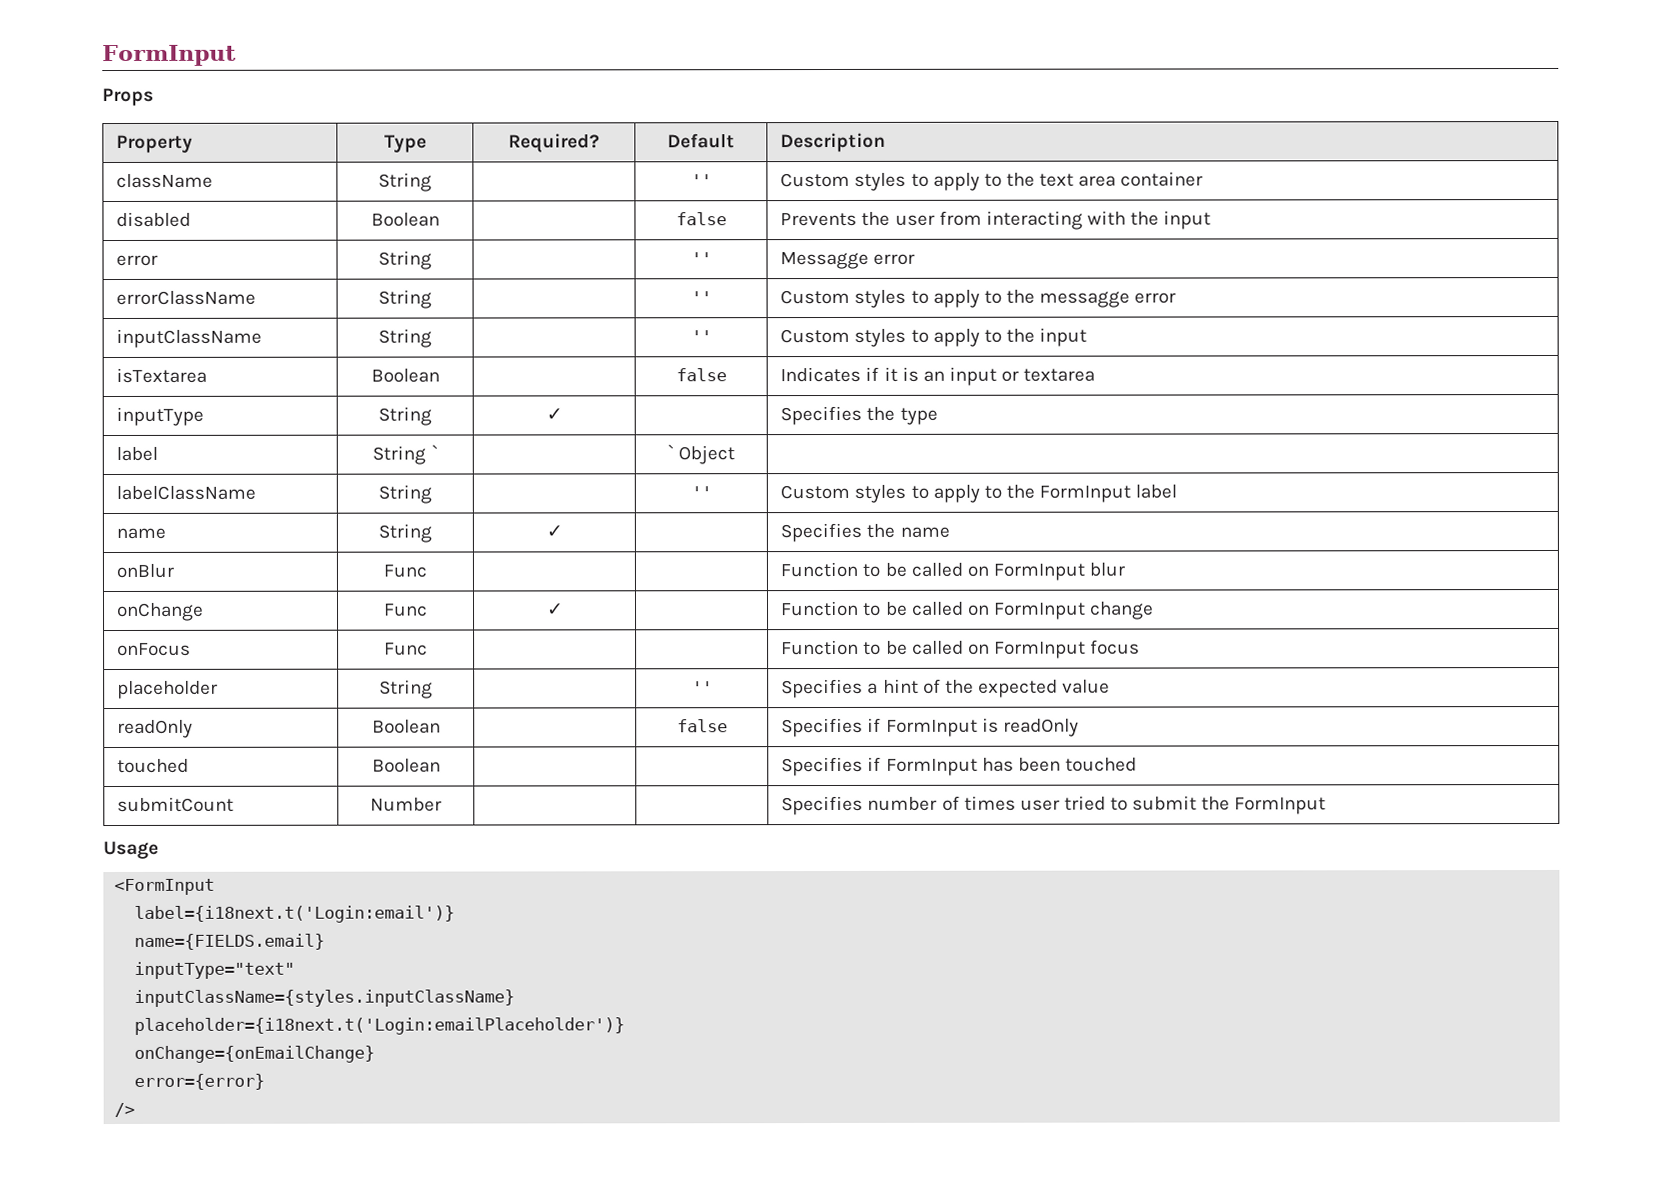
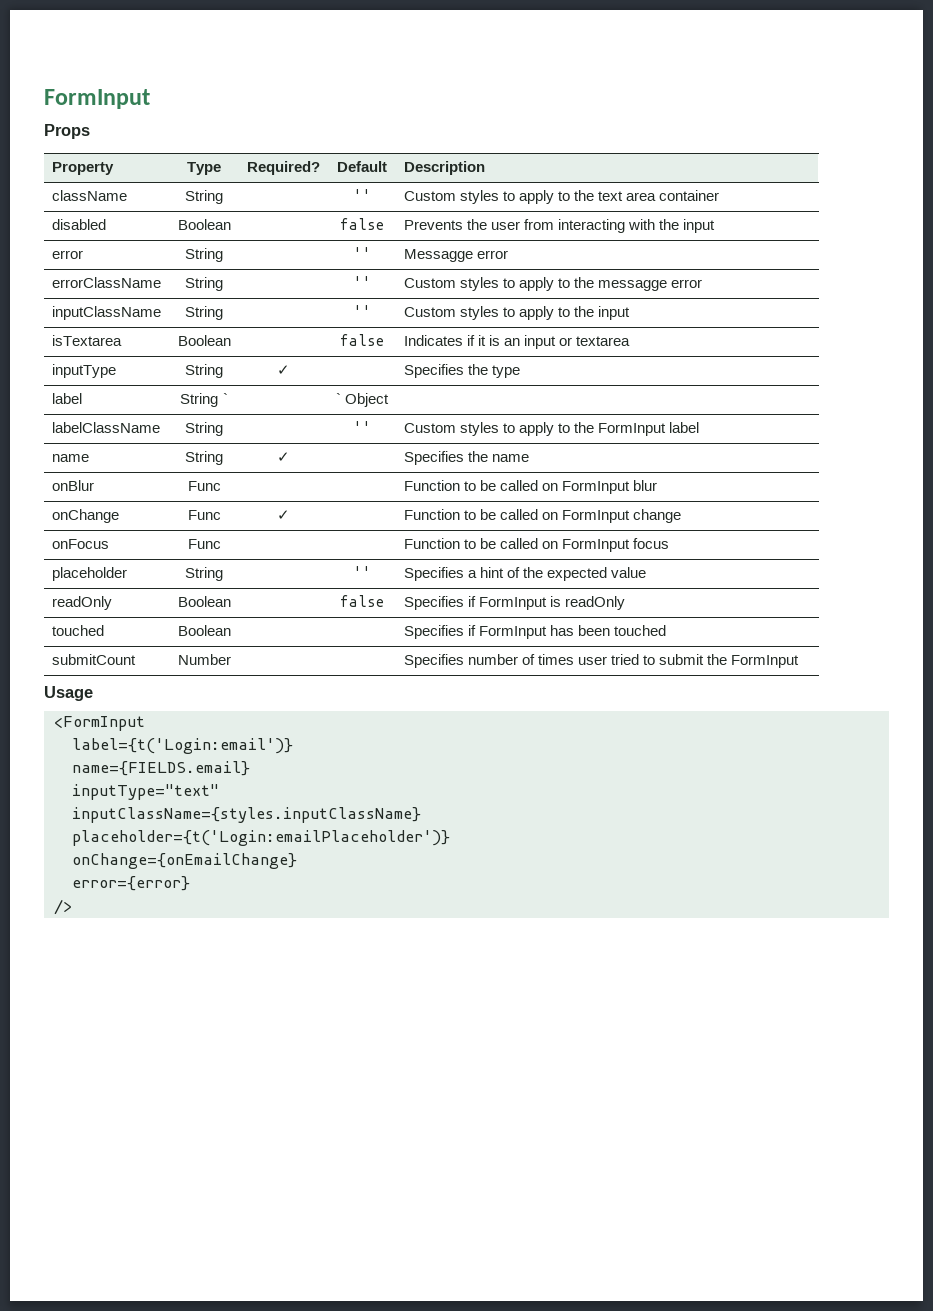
- label={i18next.t('Login:email')}
+ label={t('Login:email')}
- placeholder={i18next.t('Login:emailPlaceholder')}
+ placeholder={t('Login:emailPlaceholder')}

